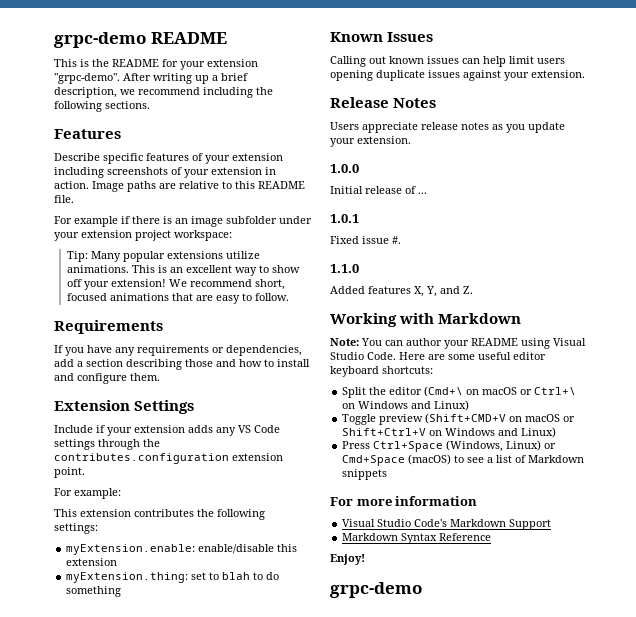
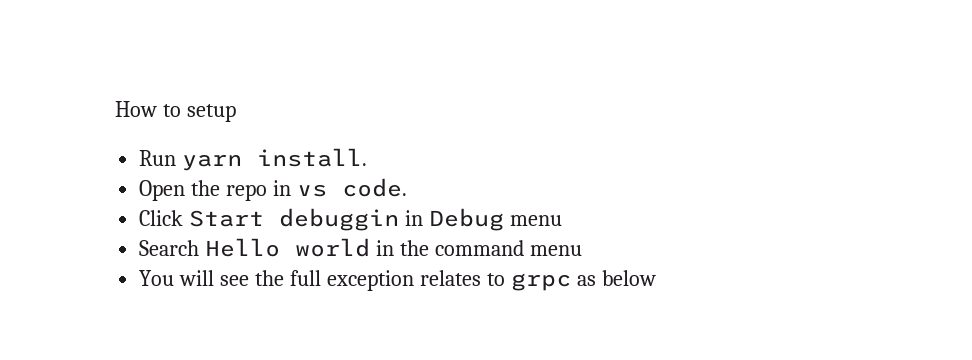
- grpc-demo README
- This is the README for your extension "grpc-demo". After writing up a brief description, we recommend including the following sections.
- Features
- Describe specific features of your extension including screenshots of your extension in action. Image paths are relative to this README file.
- For example if there is an image subfolder under your extension project workspace:
- Tip: Many popular extensions utilize animations. This is an excellent way to show off your extension! We recommend short, focused animations that are easy to follow.
- Requirements
- If you have any requirements or dependencies, add a section describing those and how to install and configure them.
- Extension Settings
- Include if your extension adds any VS Code settings through the contributes.configuration extension point.
- For example:
- This extension contributes the following settings:
- myExtension.enable: enable/disable this extension
- myExtension.thing: set to blah to do something
- Known Issues
- Calling out known issues can help limit users opening duplicate issues against your extension.
- Release Notes
- Users appreciate release notes as you update your extension.
- 1.0.0
- Initial release of ...
- 1.0.1
- Fixed issue #.
- 1.1.0
- Added features X, Y, and Z.
- Working with Markdown
- Note: You can author your README using Visual Studio Code. Here are some useful editor keyboard shortcuts:
- Split the editor (Cmd+\ on macOS or Ctrl+\ on Windows and Linux)
- Toggle preview (Shift+CMD+V on macOS or Shift+Ctrl+V on Windows and Linux)
- Press Ctrl+Space (Windows, Linux) or Cmd+Space (macOS) to see a list of Markdown snippets
- For more information
- Visual Studio Code's Markdown Support
- Markdown Syntax Reference
- Enjoy!
- grpc-demo
+ How to setup
+ Run yarn install.
+ Open the repo in vs code.
+ Click Start debuggin in Debug menu
+ Search Hello world in the command menu
+ You will see the full exception relates to grpc as below

